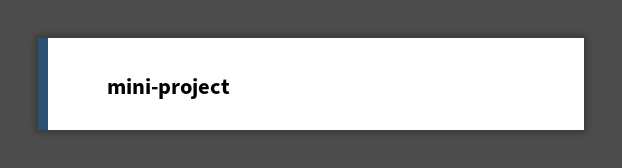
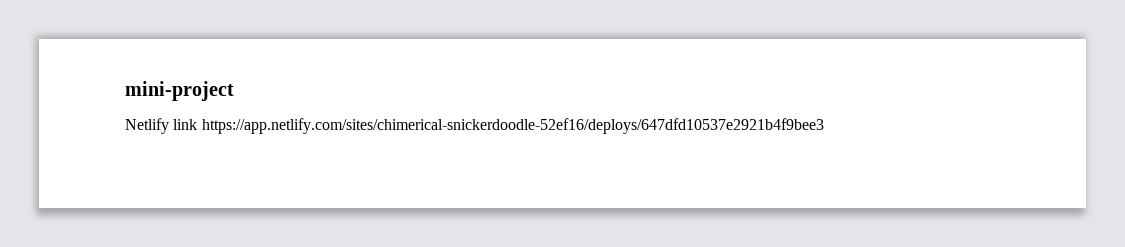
+ Netlify link https://app.netlify.com/sites/chimerical-snickerdoodle-52ef16/deploys/647dfd10537e2921b4f9bee3

